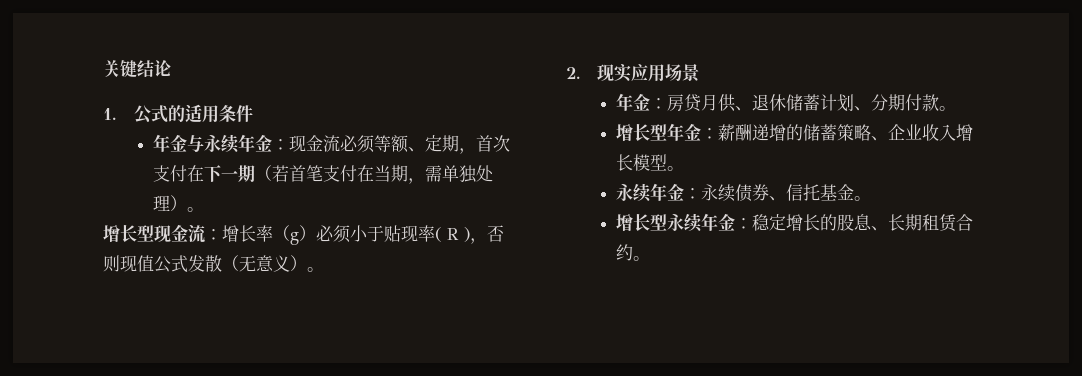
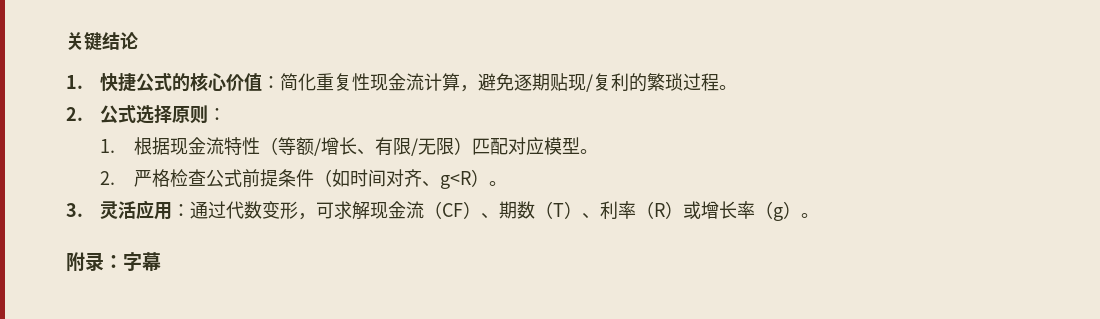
- 1.公式的适用条件
- 年金与永续年金：现金流必须等额、定期，首次支付在下一期（若首笔支付在当期，需单独处理）。
- 增长型现金流：增长率（g）必须小于贴现率( R )，否则现值公式发散（无意义）。
- 2.现实应用场景
- 年金：房贷月供、退休储蓄计划、分期付款。
- 增长型年金：薪酬递增的储蓄策略、企业收入增长模型。
- 永续年金：永续债券、信托基金。
- 增长型永续年金：稳定增长的股息、长期租赁合约。
+ 1.快捷公式的核心价值：简化重复性现金流计算，避免逐期贴现/复利的繁琐过程。
+ 2.公式选择原则：
+ 1.根据现金流特性（等额/增长、有限/无限）匹配对应模型。
+ 2.严格检查公式前提条件（如时间对齐、g<R）。
+ 3.灵活应用：通过代数变形，可求解现金流（CF）、期数（T）、利率（R）或增长率（g）。
+ 附录：字幕

